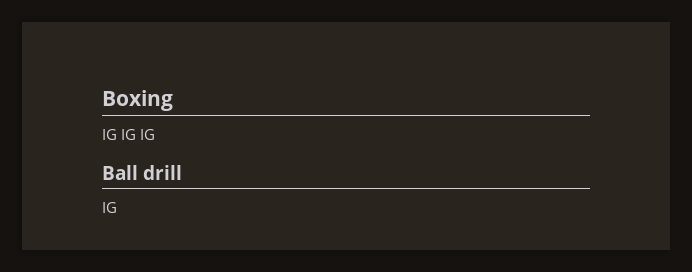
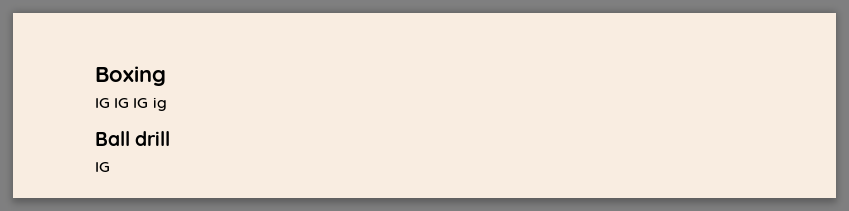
- IG IG IG
+ IG IG IG ig

